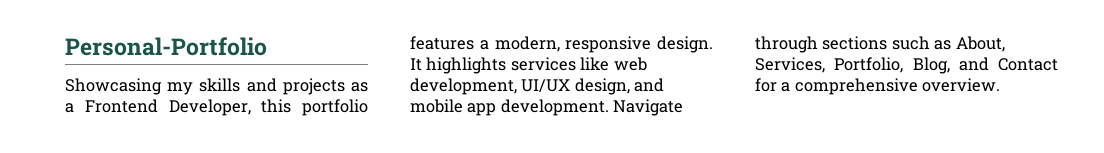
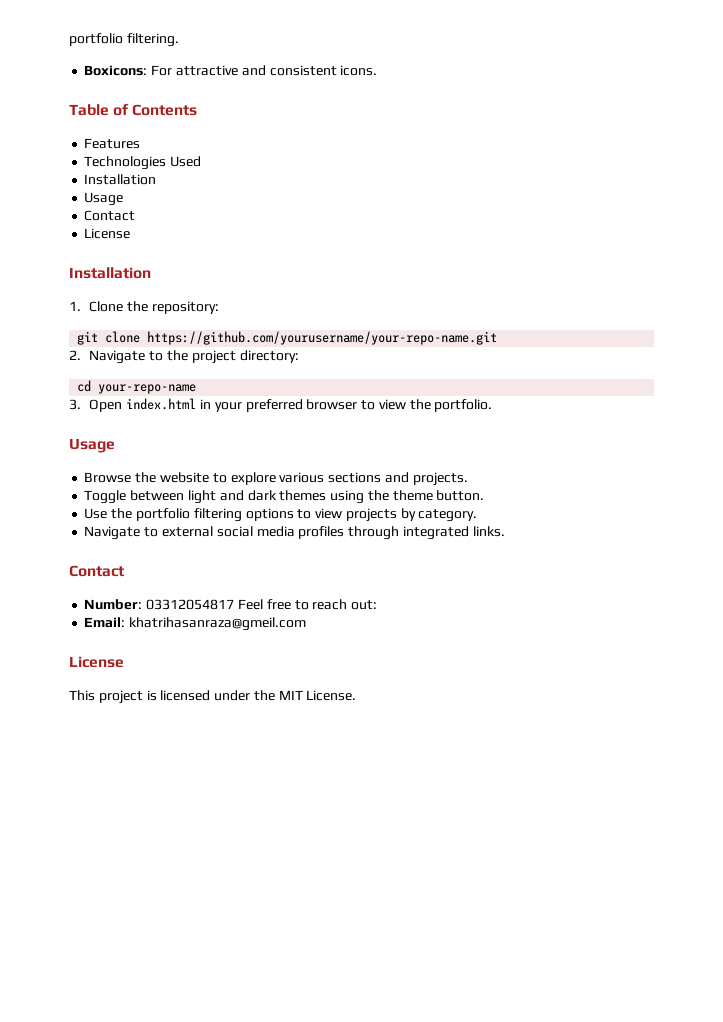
- Personal-Portfolio
- Showcasing my skills and projects as a Frontend Developer, this portfolio features a modern, responsive design. It highlights services like web development, UI/UX design, and mobile app development. Navigate through sections such as About, Services, Portfolio, Blog, and Contact for a comprehensive overview.
+ portfolio filtering.
+ Boxicons: For attractive and consistent icons.
+ Table of Contents
+ Features
+ Technologies Used
+ Installation
+ Usage
+ Contact
+ License
+ Installation
+ 1. Clone the repository:
+ git clone https://github.com/yourusername/your-repo-name.git
+ 2. Navigate to the project directory:
+ cd your-repo-name
+ 3. Open index.html in your preferred browser to view the portfolio.
+ Usage
+ Browse the website to explore various sections and projects.
+ Toggle between light and dark themes using the theme button.
+ Use the portfolio filtering options to view projects by category.
+ Navigate to external social media profiles through integrated links.
+ Contact
+ Number: 03312054817 Feel free to reach out:
+ Email: khatrihasanraza@gmeil.com
+ License
+ This project is licensed under the MIT License.

